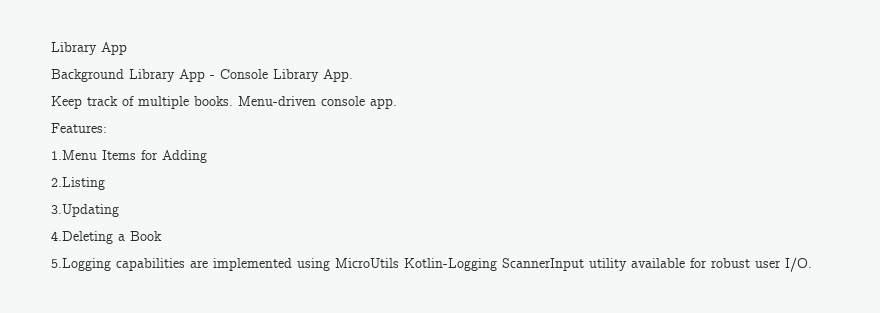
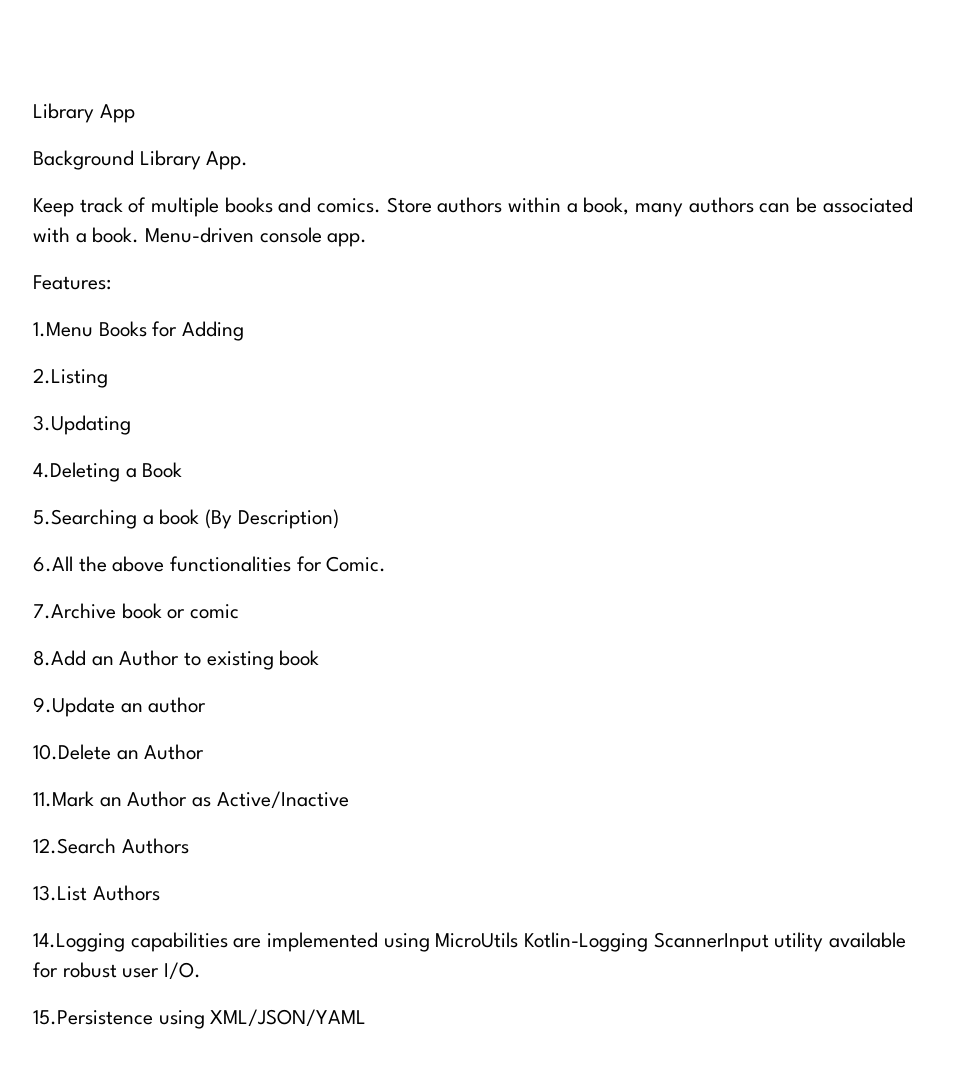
- Background Library App - Console Library App.
+ Background Library App.
- Keep track of multiple books.
+ Keep track of multiple books and comics. Store authors within a book, many authors can be associated with a book.
- 1.Menu Items for Adding
+ 1.Menu Books for Adding
- 5.Logging capabilities are implemented using MicroUtils Kotlin-Logging ScannerInput utility available for robust user I/O.
+ 5.Searching a book (By Description)
+ 6.All the above functionalities for Comic.
+ 7.Archive book or comic
+ 8.Add an Author to existing book
+ 9.Update an author
+ 10.Delete an Author
+ 11.Mark an Author as Active/Inactive
+ 12.Search Authors
+ 13.List Authors
+ 14.Logging capabilities are implemented using MicroUtils Kotlin-Logging ScannerInput utility available for robust user I/O.
+ 15.Persistence using XML/JSON/YAML

